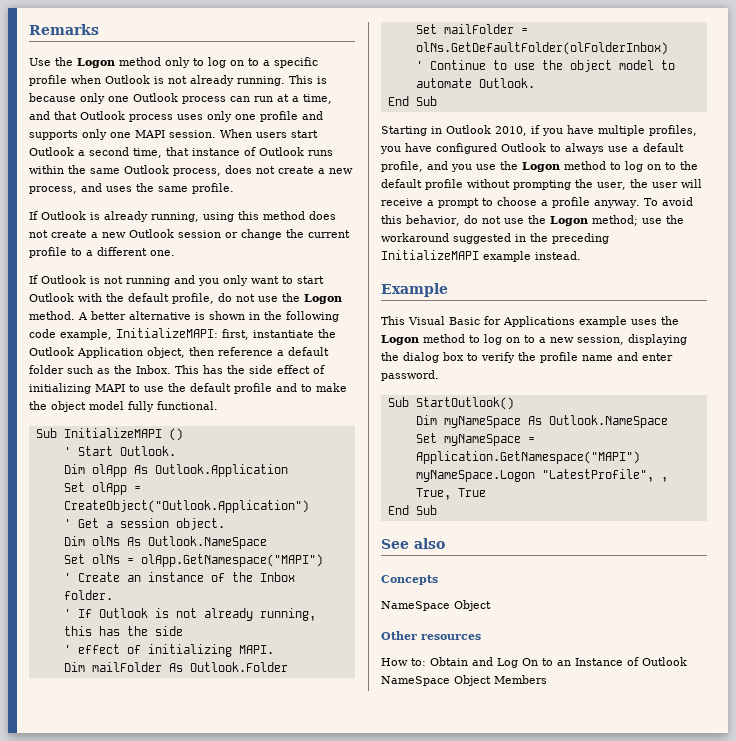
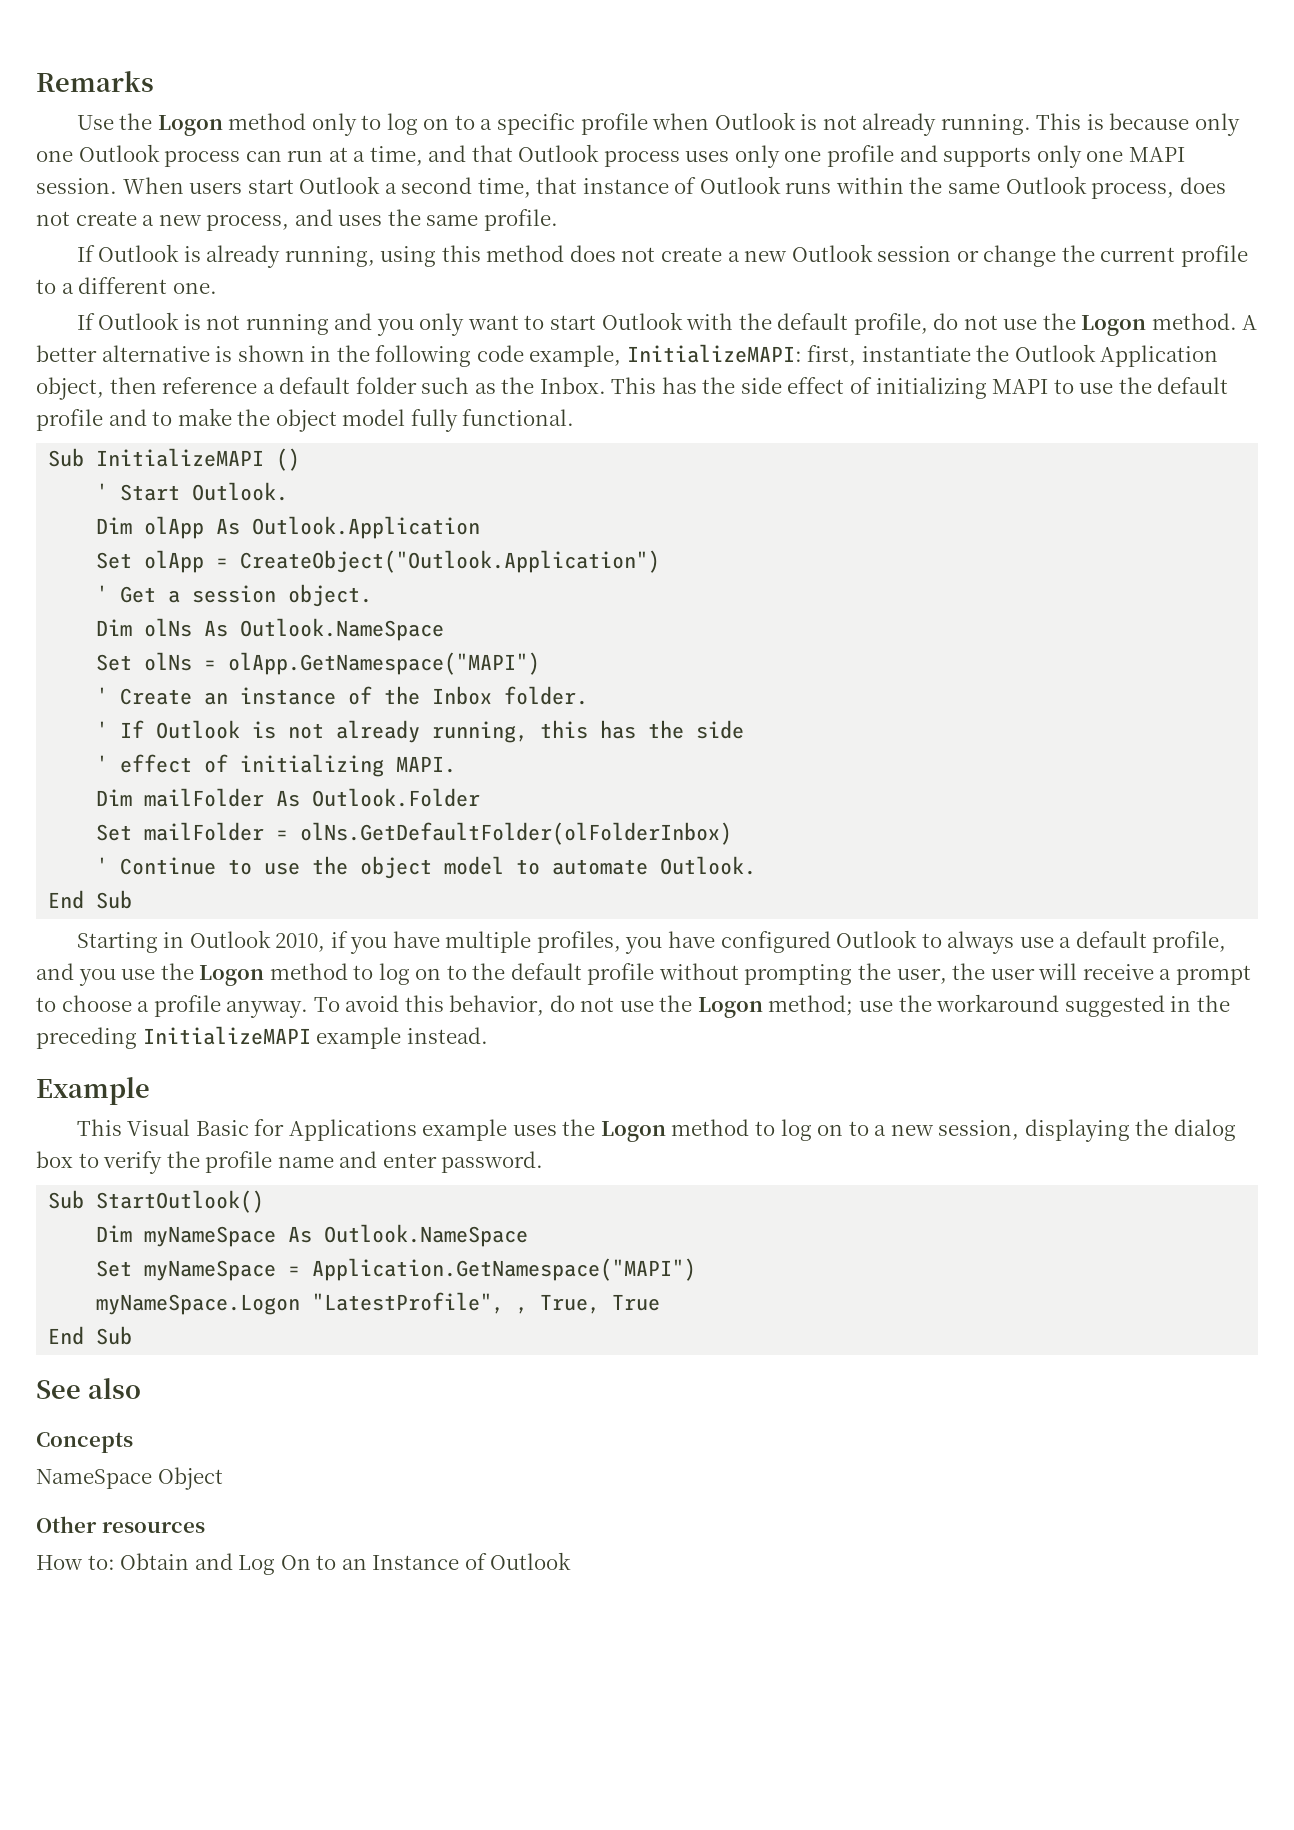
- How to: Obtain and Log On to an Instance of Outlook NameSpace Object Members
+ How to: Obtain and Log On to an Instance of Outlook

